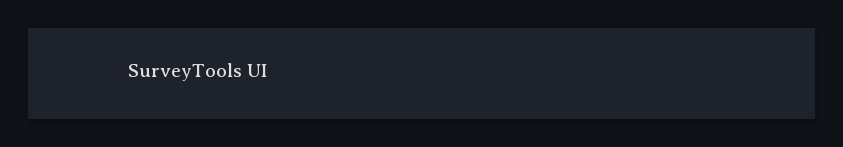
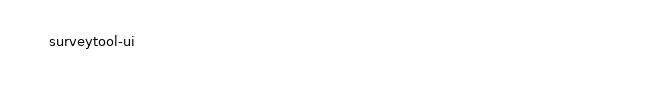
- SurveyTools UI
+ surveytool-ui

